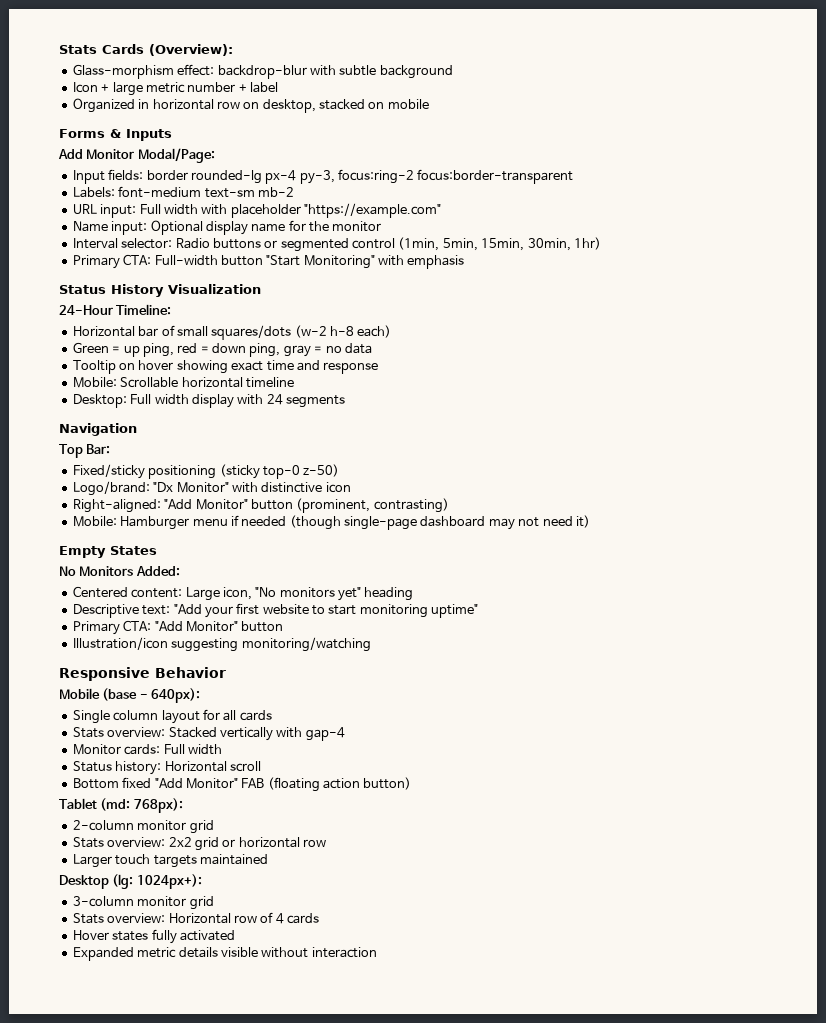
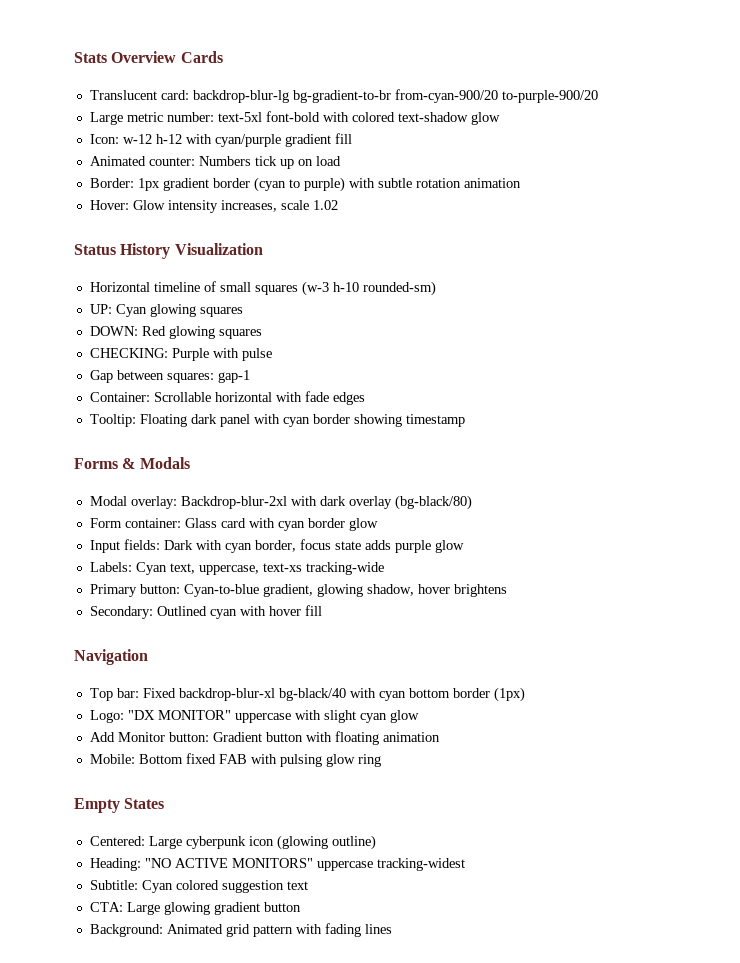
- Stats Cards (Overview):
- Glass-morphism effect: backdrop-blur with subtle background
- Icon + large metric number + label
- Organized in horizontal row on desktop, stacked on mobile
- Forms & Inputs
- Add Monitor Modal/Page:
- Input fields: border rounded-lg px-4 py-3, focus:ring-2 focus:border-transparent
- Labels: font-medium text-sm mb-2
- URL input: Full width with placeholder "https://example.com"
- Name input: Optional display name for the monitor
- Interval selector: Radio buttons or segmented control (1min, 5min, 15min, 30min, 1hr)
- Primary CTA: Full-width button "Start Monitoring" with emphasis
+ Stats Overview Cards
+ Translucent card: backdrop-blur-lg bg-gradient-to-br from-cyan-900/20 to-purple-900/20
+ Large metric number: text-5xl font-bold with colored text-shadow glow
+ Icon: w-12 h-12 with cyan/purple gradient fill
+ Animated counter: Numbers tick up on load
+ Border: 1px gradient border (cyan to purple) with subtle rotation animation
+ Hover: Glow intensity increases, scale 1.02
- 24-Hour Timeline:
- Horizontal bar of small squares/dots (w-2 h-8 each)
- Green = up ping, red = down ping, gray = no data
- Tooltip on hover showing exact time and response
- Mobile: Scrollable horizontal timeline
- Desktop: Full width display with 24 segments
+ Horizontal timeline of small squares (w-3 h-10 rounded-sm)
+ UP: Cyan glowing squares
+ DOWN: Red glowing squares
+ CHECKING: Purple with pulse
+ Gap between squares: gap-1
+ Container: Scrollable horizontal with fade edges
+ Tooltip: Floating dark panel with cyan border showing timestamp
+ Forms & Modals
+ Modal overlay: Backdrop-blur-2xl with dark overlay (bg-black/80)
+ Form container: Glass card with cyan border glow
+ Input fields: Dark with cyan border, focus state adds purple glow
+ Labels: Cyan text, uppercase, text-xs tracking-wide
+ Primary button: Cyan-to-blue gradient, glowing shadow, hover brightens
+ Secondary: Outlined cyan with hover fill
  Navigation
- Top Bar:
- Fixed/sticky positioning (sticky top-0 z-50)
- Logo/brand: "Dx Monitor" with distinctive icon
- Right-aligned: "Add Monitor" button (prominent, contrasting)
- Mobile: Hamburger menu if needed (though single-page dashboard may not need it)
+ Top bar: Fixed backdrop-blur-xl bg-black/40 with cyan bottom border (1px)
+ Logo: "DX MONITOR" uppercase with slight cyan glow
+ Add Monitor button: Gradient button with floating animation
+ Mobile: Bottom fixed FAB with pulsing glow ring
  Empty States
- No Monitors Added:
- Centered content: Large icon, "No monitors yet" heading
- Descriptive text: "Add your first website to start monitoring uptime"
- Primary CTA: "Add Monitor" button
- Illustration/icon suggesting monitoring/watching
- Responsive Behavior
- Mobile (base - 640px):
- Single column layout for all cards
- Stats overview: Stacked vertically with gap-4
- Monitor cards: Full width
- Status history: Horizontal scroll
- Bottom fixed "Add Monitor" FAB (floating action button)
- Tablet (md: 768px):
- 2-column monitor grid
- Stats overview: 2x2 grid or horizontal row
- Larger touch targets maintained
- Desktop (lg: 1024px+):
- 3-column monitor grid
- Stats overview: Horizontal row of 4 cards
- Hover states fully activated
- Expanded metric details visible without interaction
+ Centered: Large cyberpunk icon (glowing outline)
+ Heading: "NO ACTIVE MONITORS" uppercase tracking-widest
+ Subtitle: Cyan colored suggestion text
+ CTA: Large glowing gradient button
+ Background: Animated grid pattern with fading lines

